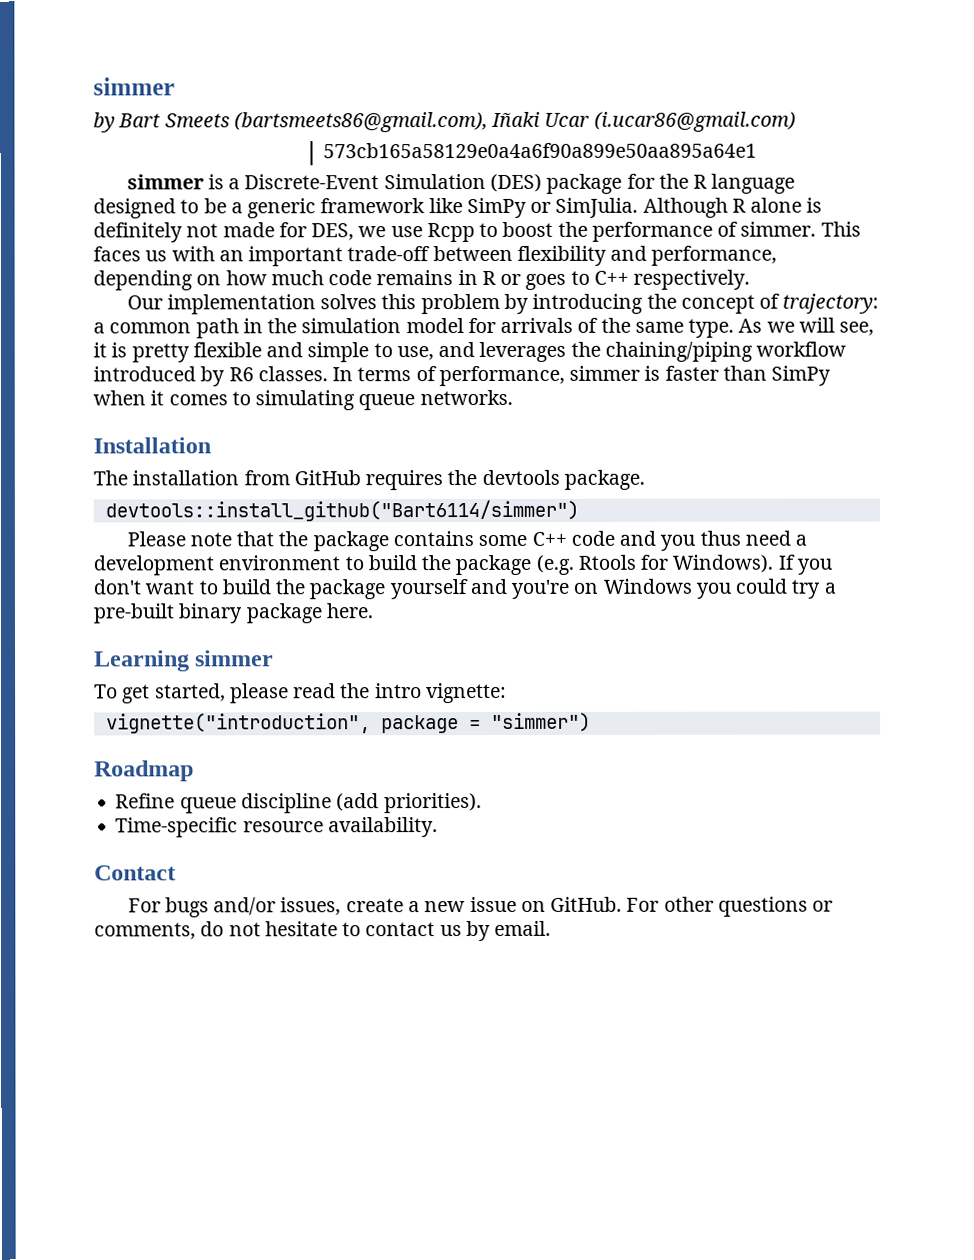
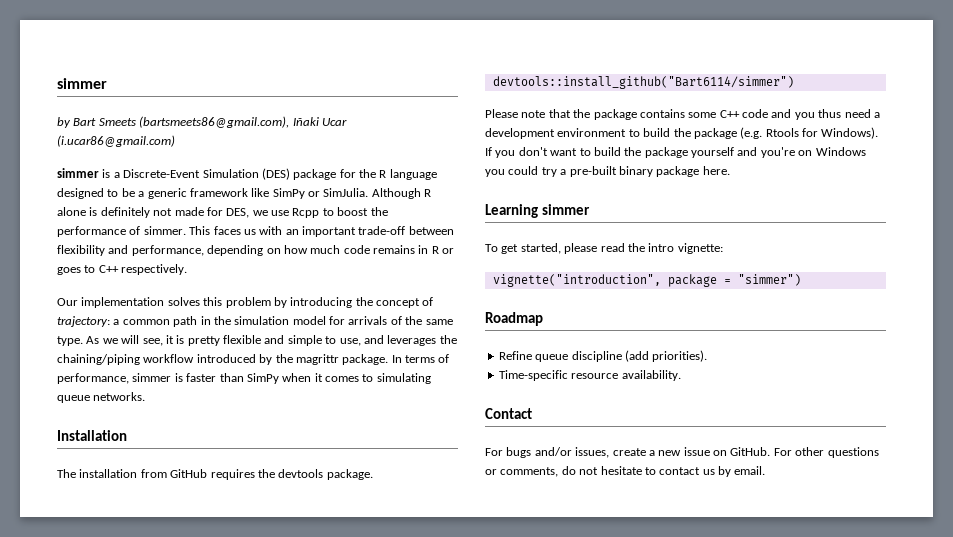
- 573cb165a58129e0a4a6f90a899e50aa895a64e1
- As we will see, it is pretty flexible and simple to use, and leverages the chaining/piping workflow introduced by R6 classes.
+ As we will see, it is pretty flexible and simple to use, and leverages the chaining/piping workflow introduced by the magrittr package.

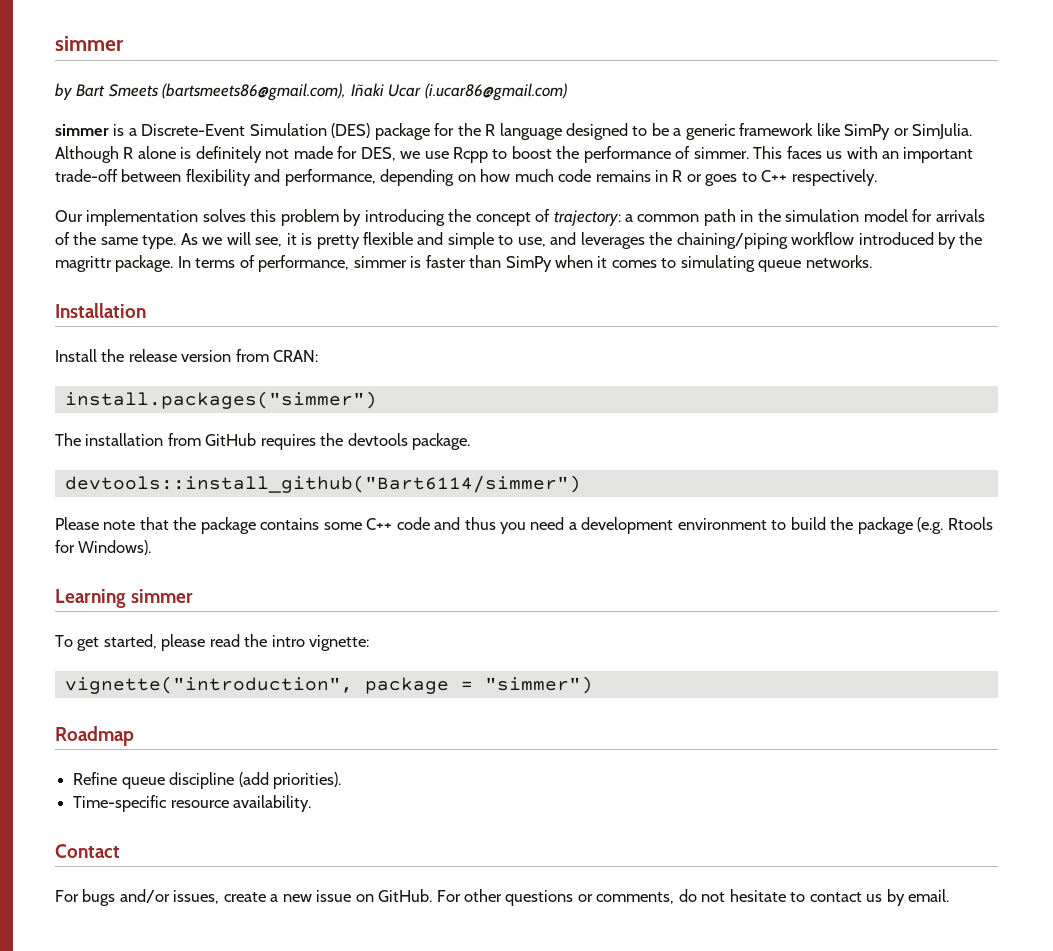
+ Install the release version from CRAN:
+ install.packages("simmer")
- Please note that the package contains some C++ code and you thus need a development environment to build the package (e.g. Rtools for Windows). If you don't want to build the package yourself and you're on Windows you could try a pre-built binary package here.
+ Please note that the package contains some C++ code and thus you need a development environment to build the package (e.g. Rtools for Windows).

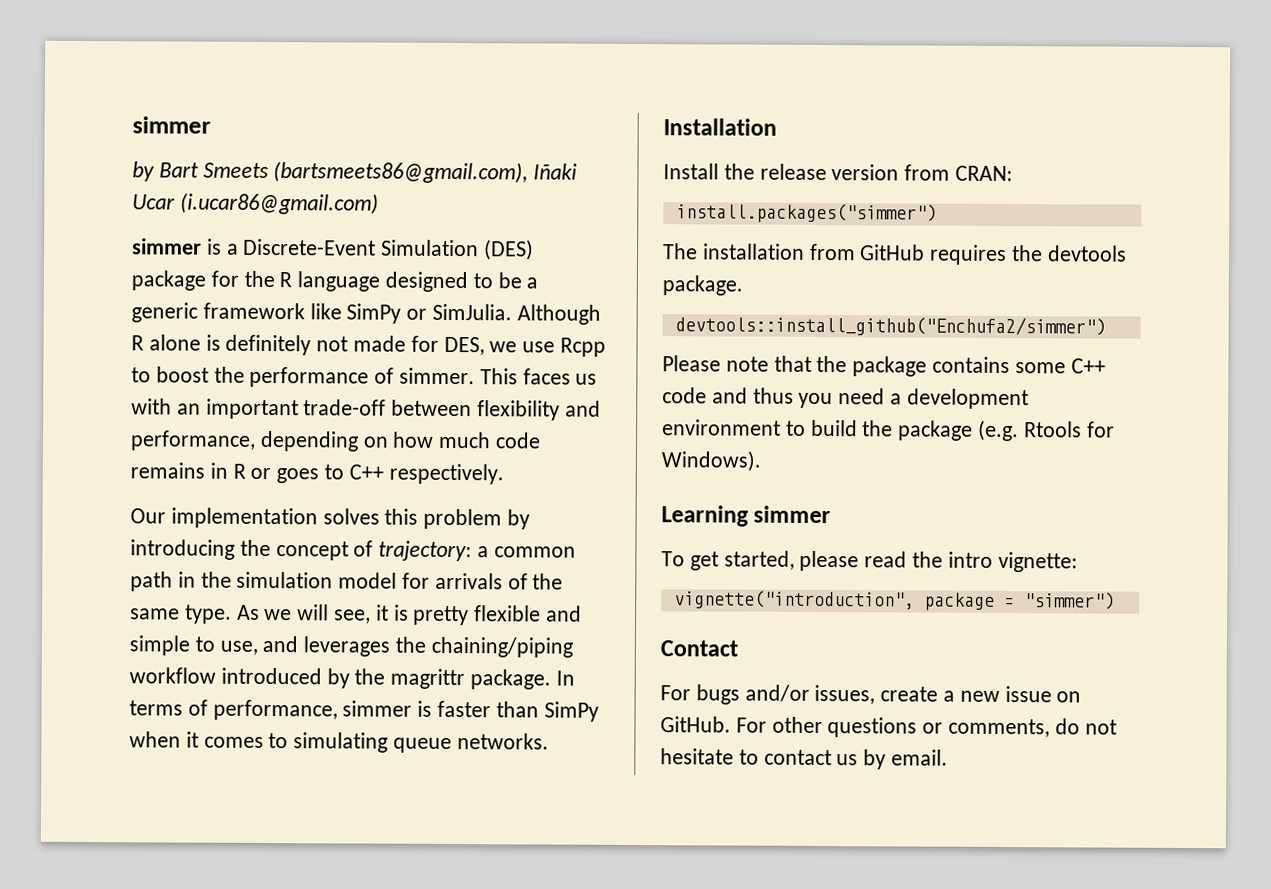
- devtools::install_github("Bart6114/simmer")
+ devtools::install_github("Enchufa2/simmer")
- Roadmap
- Refine queue discipline (add priorities).
- Time-specific resource availability.

